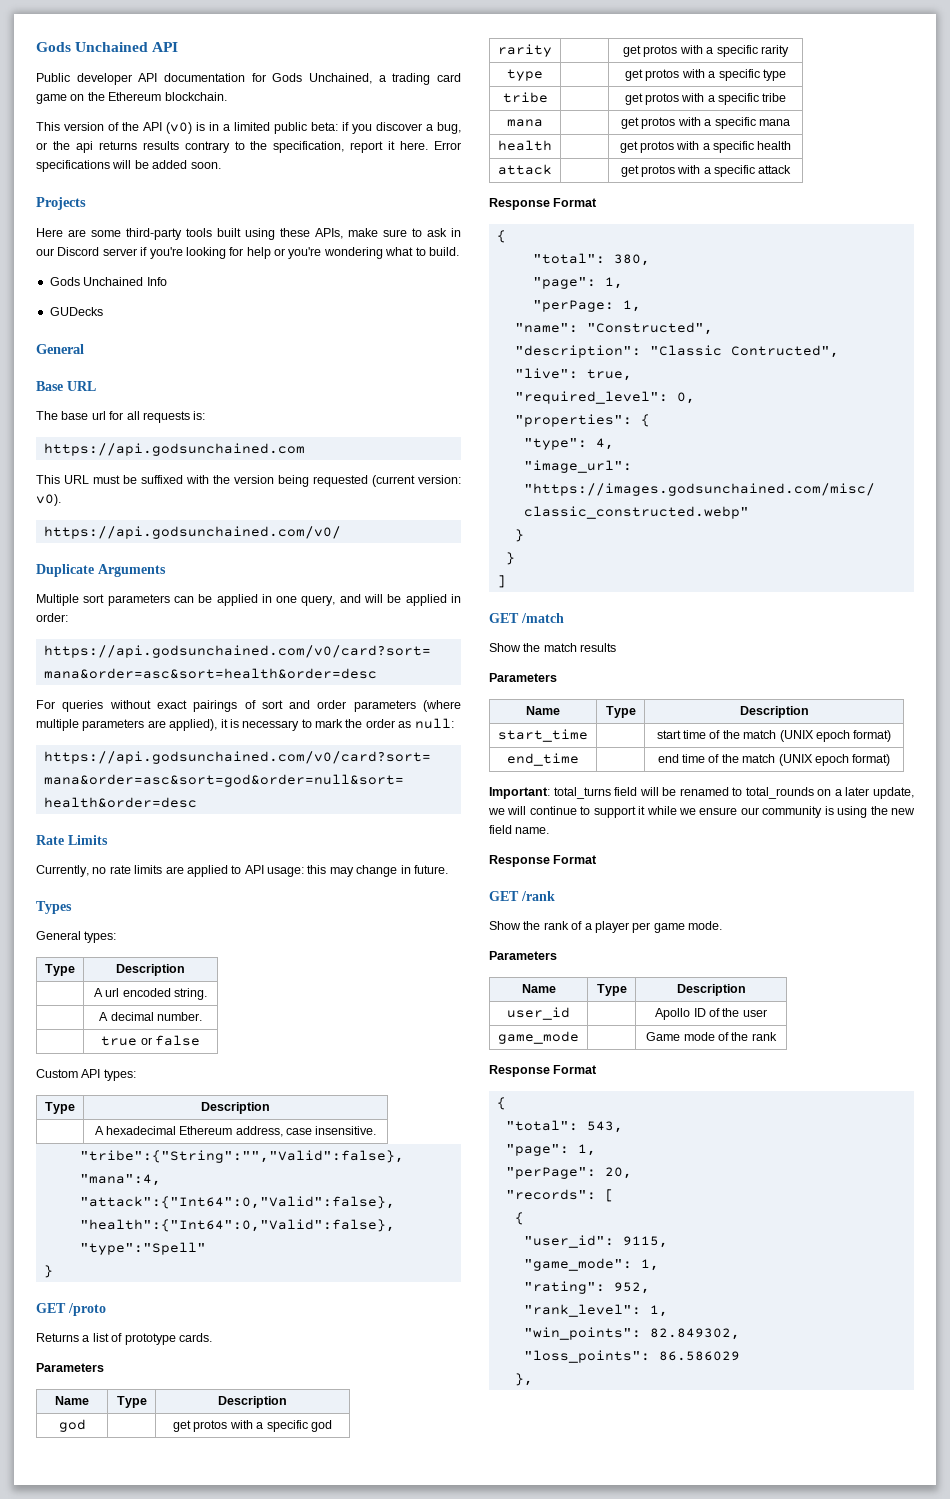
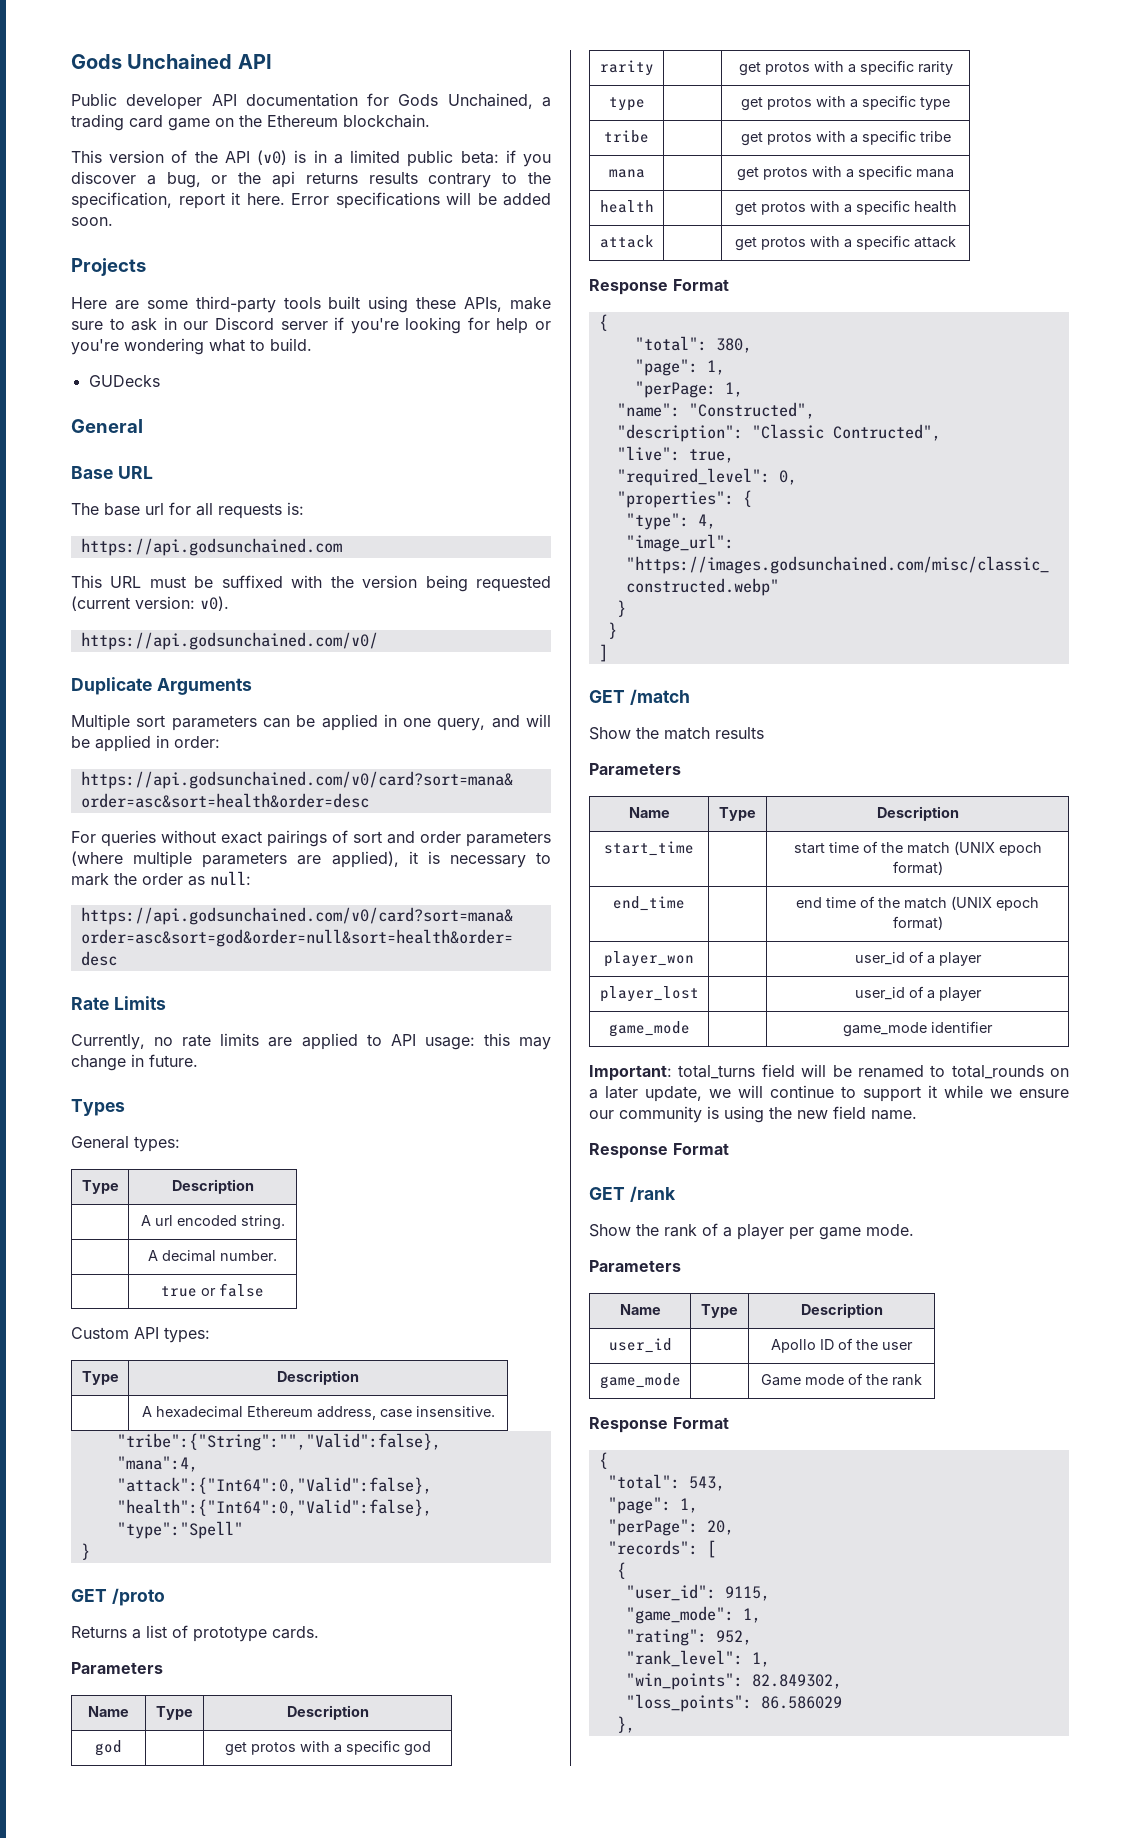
- Gods Unchained Info
+ player_won | | user_id of a player
+ player_lost | | user_id of a player
+ game_mode | | game_mode identifier

